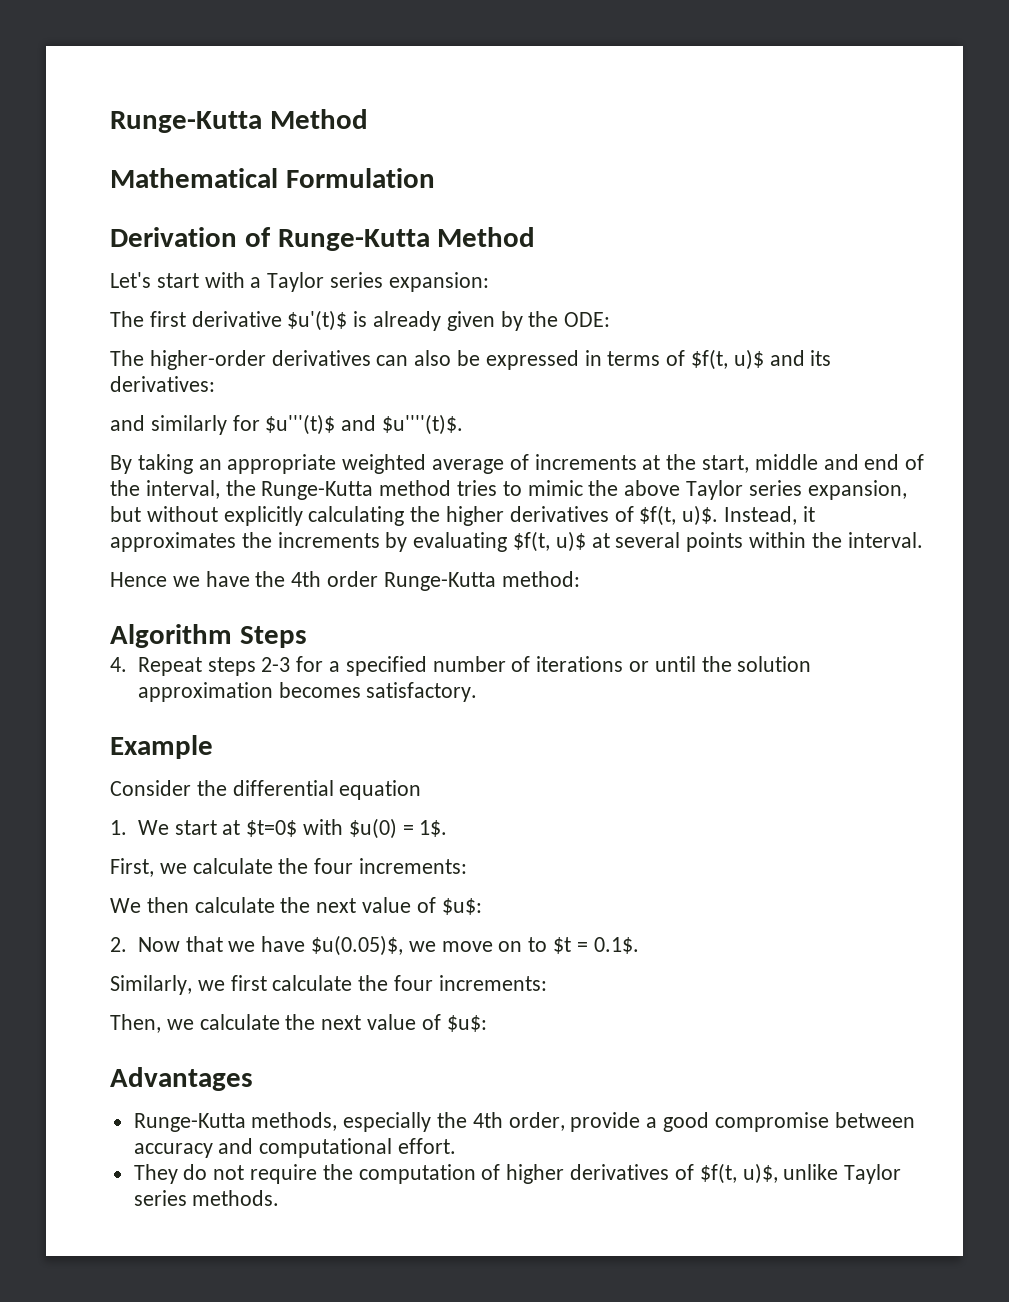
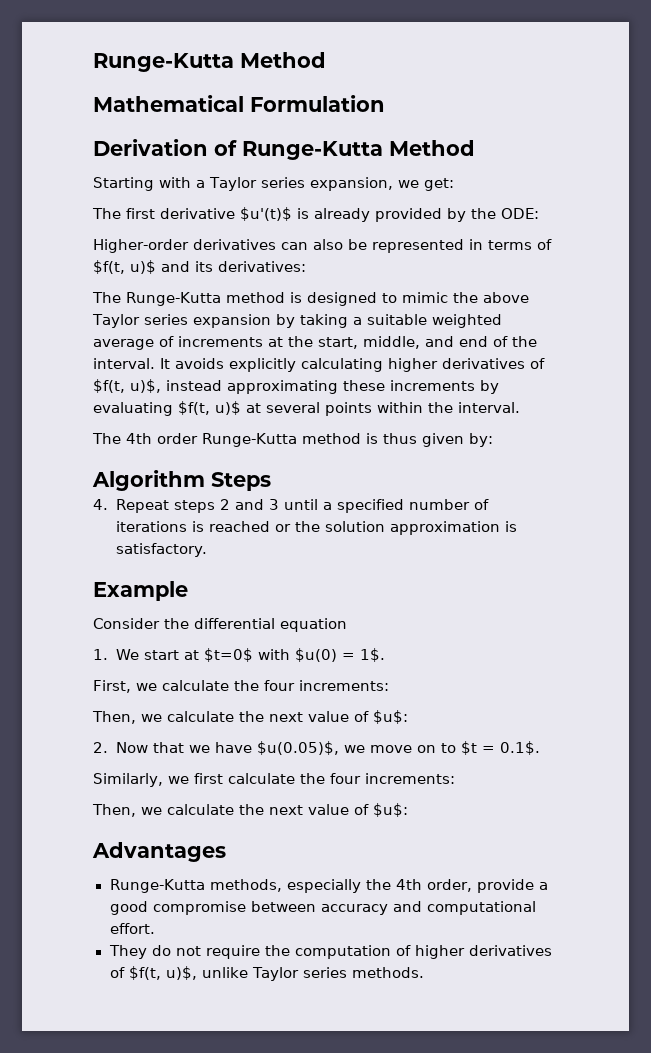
- Let's start with a Taylor series expansion:
+ Starting with a Taylor series expansion, we get:
- The first derivative $u'(t)$ is already given by the ODE:
+ The first derivative $u'(t)$ is already provided by the ODE:
- The higher-order derivatives can also be expressed in terms of $f(t, u)$ and its derivatives:
+ Higher-order derivatives can also be represented in terms of $f(t, u)$ and its derivatives:
- and similarly for $u'''(t)$ and $u''''(t)$.
- By taking an appropriate weighted average of increments at the start, middle and end of the interval, the Runge-Kutta method tries to mimic the above Taylor series expansion, but without explicitly calculating the higher derivatives of $f(t, u)$. Instead, it approximates the increments by evaluating $f(t, u)$ at several points within the interval.
+ The Runge-Kutta method is designed to mimic the above Taylor series expansion by taking a suitable weighted average of increments at the start, middle, and end of the interval. It avoids explicitly calculating higher derivatives of $f(t, u)$, instead approximating these increments by evaluating $f(t, u)$ at several points within the interval.
- Hence we have the 4th order Runge-Kutta method:
+ The 4th order Runge-Kutta method is thus given by:
- 4. Repeat steps 2-3 for a specified number of iterations or until the solution approximation becomes satisfactory.
+ 4. Repeat steps 2 and 3 until a specified number of iterations is reached or the solution approximation is satisfactory.
  First, we calculate the four increments:
- We then calculate the next value of $u$:
+ Then, we calculate the next value of $u$:

